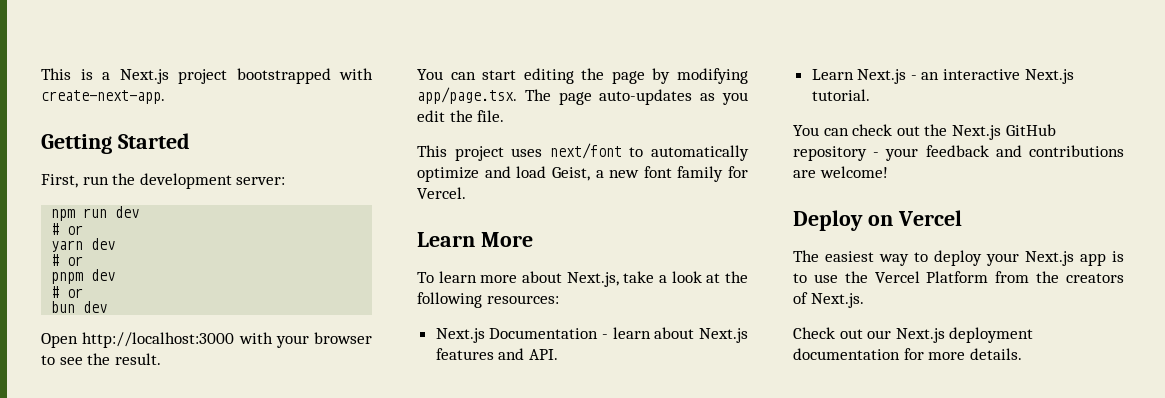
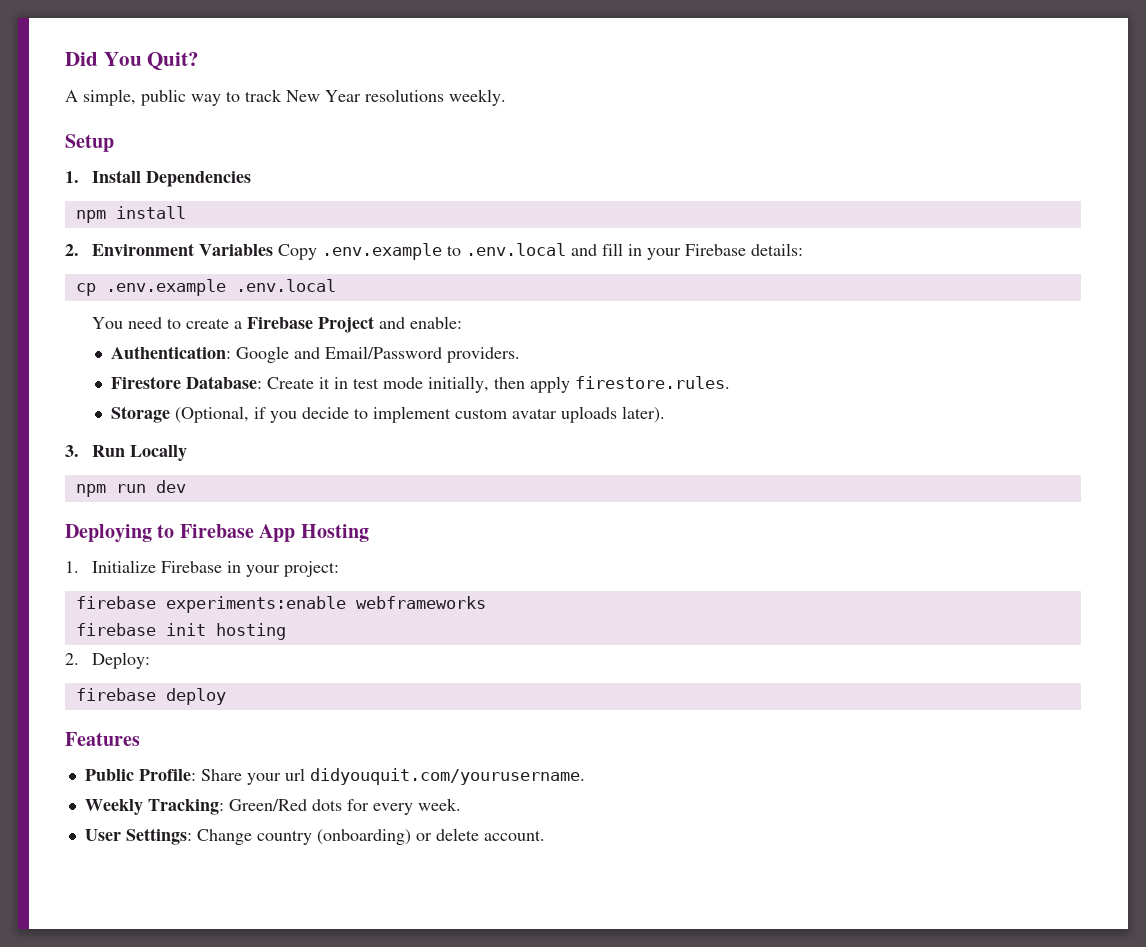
- This is a Next.js project bootstrapped with create-next-app.
- Getting Started
- First, run the development server:
+ Did You Quit?
+ A simple, public way to track New Year resolutions weekly.
+ Setup
+ 1. Install Dependencies
+ npm install
+ 2. Environment Variables Copy .env.example to .env.local and fill in your Firebase details:
+ cp .env.example .env.local
+ You need to create a Firebase Project and enable:
+ Authentication: Google and Email/Password providers.
+ Firestore Database: Create it in test mode initially, then apply firestore.rules.
+ Storage (Optional, if you decide to implement custom avatar uploads later).
+ 3. Run Locally
  npm run dev
- # or
- yarn dev
- # or
- pnpm dev
- # or
- bun dev
- Open http://localhost:3000 with your browser to see the result.
- You can start editing the page by modifying app/page.tsx. The page auto-updates as you edit the file.
- This project uses next/font to automatically optimize and load Geist, a new font family for Vercel.
- Learn More
- To learn more about Next.js, take a look at the following resources:
- Next.js Documentation - learn about Next.js features and API.
- Learn Next.js - an interactive Next.js tutorial.
- You can check out the Next.js GitHub repository - your feedback and contributions are welcome!
- Deploy on Vercel
- The easiest way to deploy your Next.js app is to use the Vercel Platform from the creators of Next.js.
- Check out our Next.js deployment documentation for more details.
+ Deploying to Firebase App Hosting
+ 1. Initialize Firebase in your project:
+ firebase experiments:enable webframeworks
+ firebase init hosting
+ 2. Deploy:
+ firebase deploy
+ Features
+ Public Profile: Share your url didyouquit.com/yourusername.
+ Weekly Tracking: Green/Red dots for every week.
+ User Settings: Change country (onboarding) or delete account.

